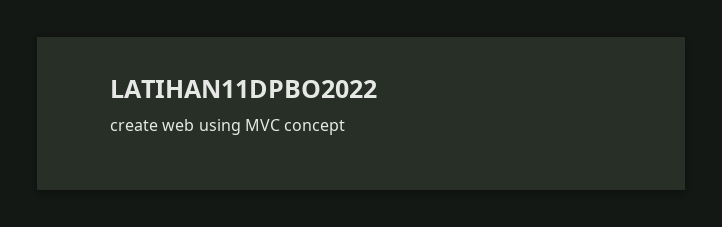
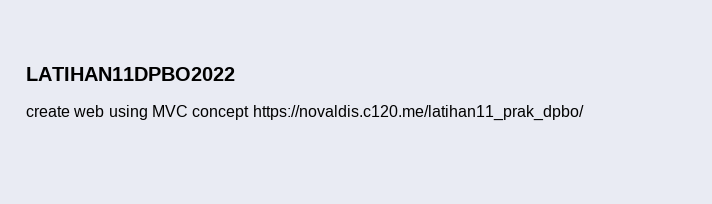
- create web using MVC concept
+ create web using MVC concept https://novaldis.c120.me/latihan11_prak_dpbo/

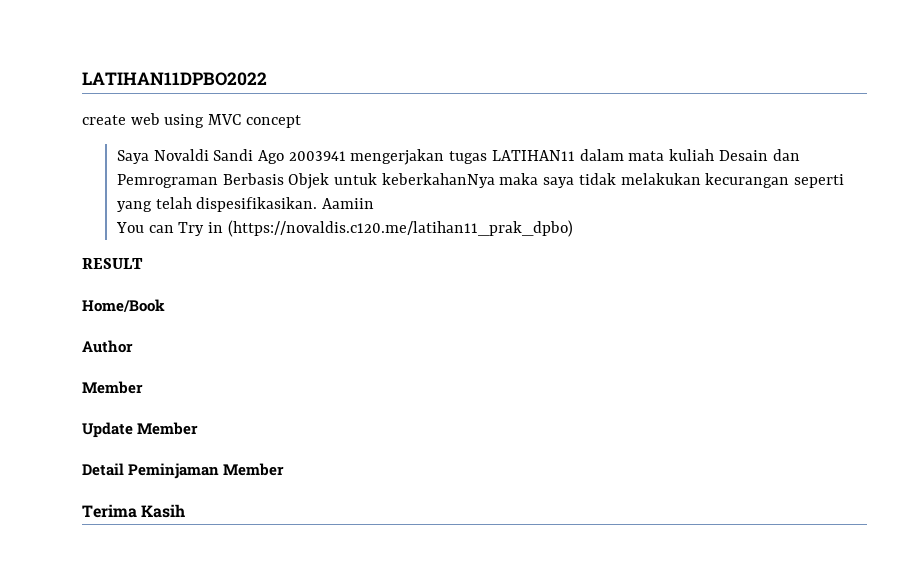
- create web using MVC concept https://novaldis.c120.me/latihan11_prak_dpbo/
+ create web using MVC concept
+ Saya Novaldi Sandi Ago 2003941 mengerjakan tugas LATIHAN11 dalam mata kuliah Desain dan Pemrograman Berbasis Objek untuk keberkahanNya maka saya tidak melakukan kecurangan seperti yang telah dispesifikasikan. Aamiin
+ You can Try in (https://novaldis.c120.me/latihan11_prak_dpbo)
+ RESULT
+ Home/Book
+ Author
+ Member
+ Update Member
+ Detail Peminjaman Member
+ Terima Kasih

